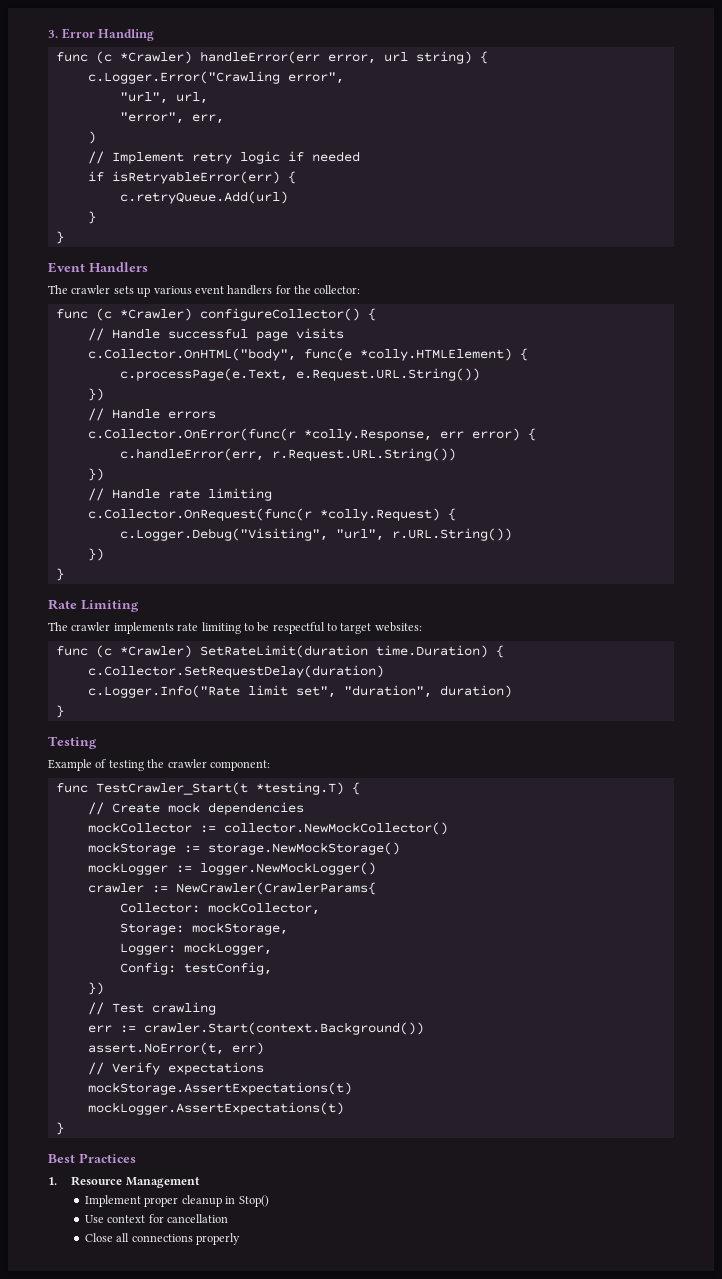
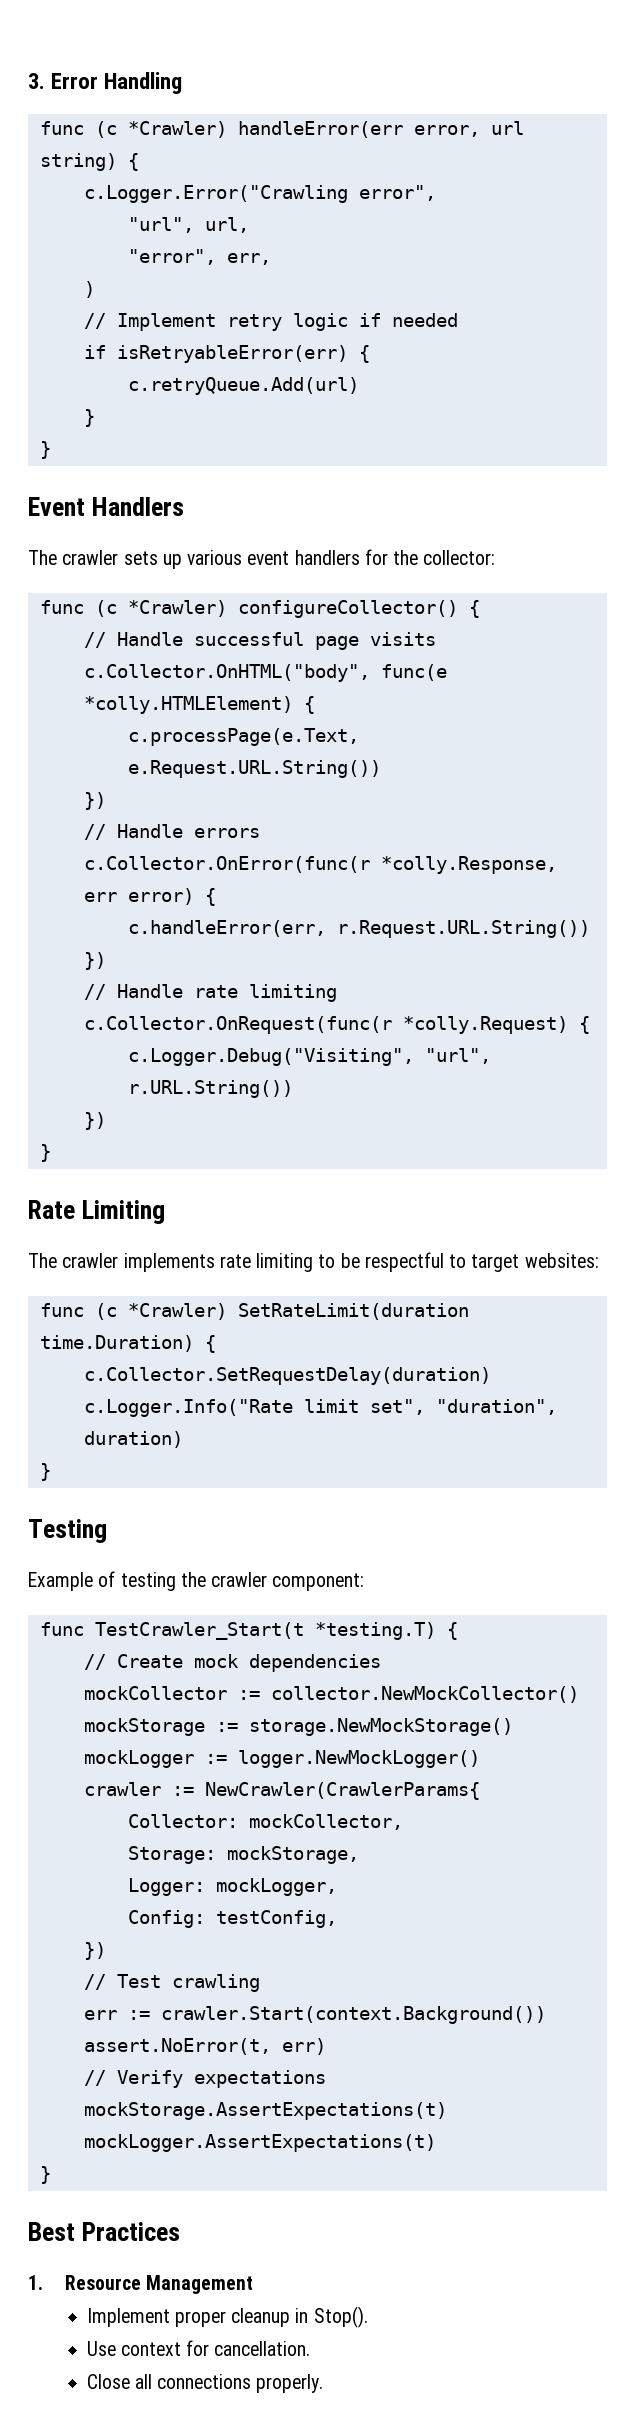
- Implement proper cleanup in Stop()
+ Implement proper cleanup in Stop().
- Use context for cancellation
+ Use context for cancellation.
- Close all connections properly
+ Close all connections properly.

